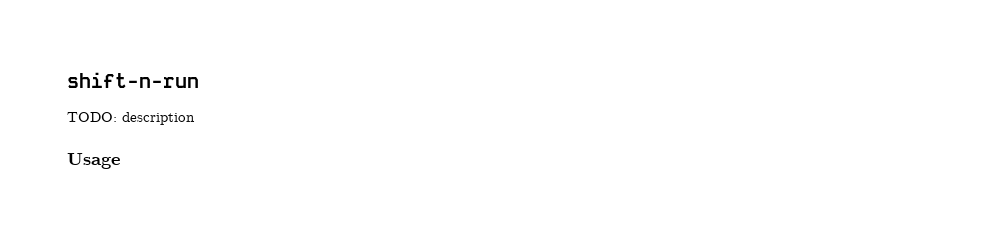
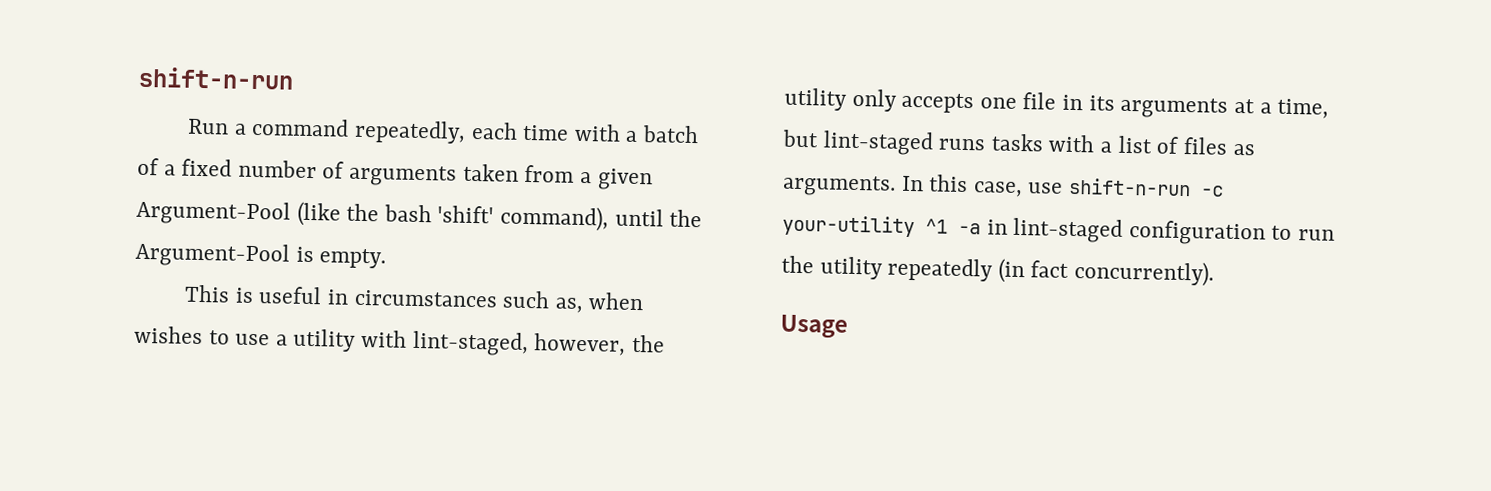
- TODO: description
+ Run a command repeatedly, each time with a batch of a fixed number of arguments taken from a given Argument-Pool (like the bash 'shift' command), until the Argument-Pool is empty.
+ This is useful in circumstances such as, when wishes to use a utility with lint-staged, however, the utility only accepts one file in its arguments at a time, but lint-staged runs tasks with a list of files as arguments. In this case, use shift-n-run -c your-utility ^1 -a in lint-staged configuration to run the utility repeatedly (in fact concurrently).

